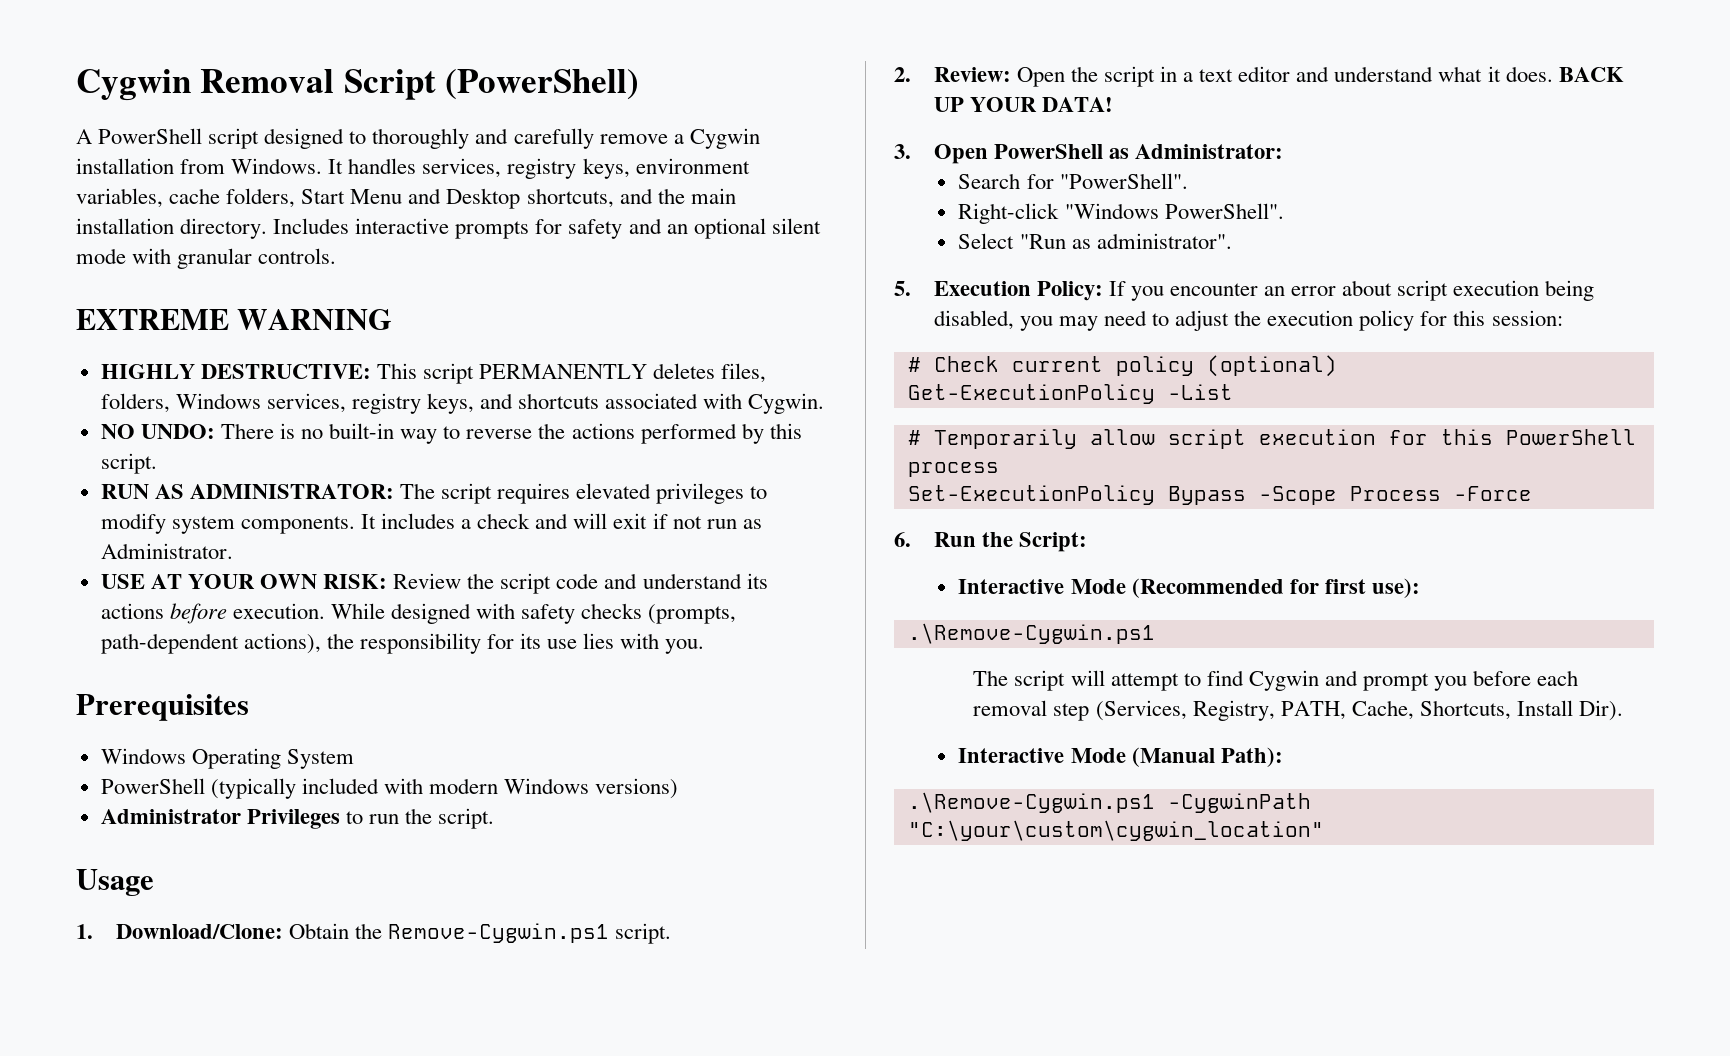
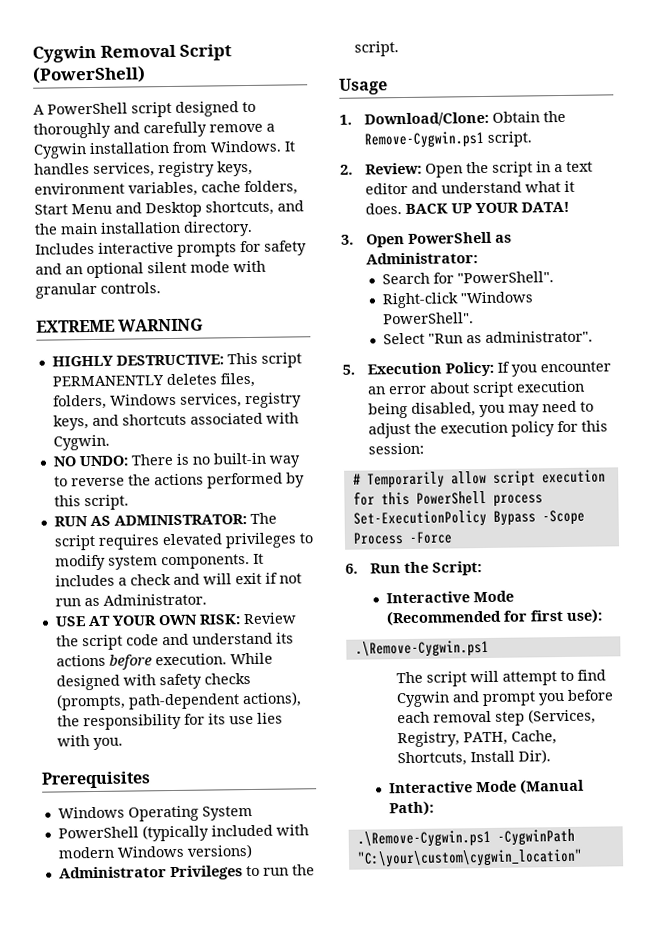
- # Check current policy (optional)
- Get-ExecutionPolicy -List

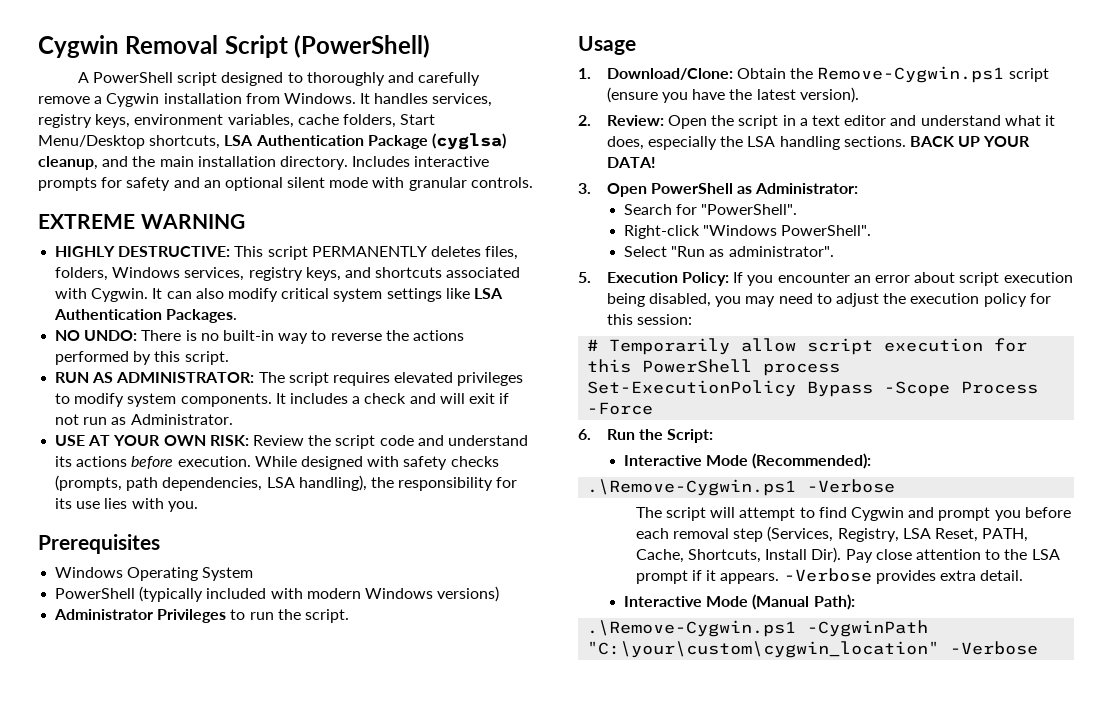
- It handles services, registry keys, environment variables, cache folders, Start Menu and Desktop shortcuts, and the main installation directory.
+ It handles services, registry keys, environment variables, cache folders, Start Menu/Desktop shortcuts, LSA Authentication Package (cyglsa) cleanup, and the main installation directory.
+ It can also modify critical system settings like LSA Authentication Packages.
- While designed with safety checks (prompts, path-dependent actions), the responsibility for its use lies with you.
+ While designed with safety checks (prompts, path dependencies, LSA handling), the responsibility for its use lies with you.
- 1. Download/Clone: Obtain the Remove-Cygwin.ps1 script.
+ 1. Download/Clone: Obtain the Remove-Cygwin.ps1 script (ensure you have the latest version).
- 2. Review: Open the script in a text editor and understand what it does.
+ 2. Review: Open the script in a text editor and understand what it does, especially the LSA handling sections.
- Interactive Mode (Recommended for first use):
- .\Remove-Cygwin.ps1
+ Interactive Mode (Recommended):
+ .\Remove-Cygwin.ps1 -Verbose
- The script will attempt to find Cygwin and prompt you before each removal step (Services, Registry, PATH, Cache, Shortcuts, Install Dir).
+ The script will attempt to find Cygwin and prompt you before each removal step (Services, Registry, LSA Reset, PATH, Cache, Shortcuts, Install Dir). Pay close attention to the LSA prompt if it appears. -Verbose provides extra detail.
- .\Remove-Cygwin.ps1 -CygwinPath "C:\your\custom\cygwin_location"
+ .\Remove-Cygwin.ps1 -CygwinPath "C:\your\custom\cygwin_location" -Verbose

